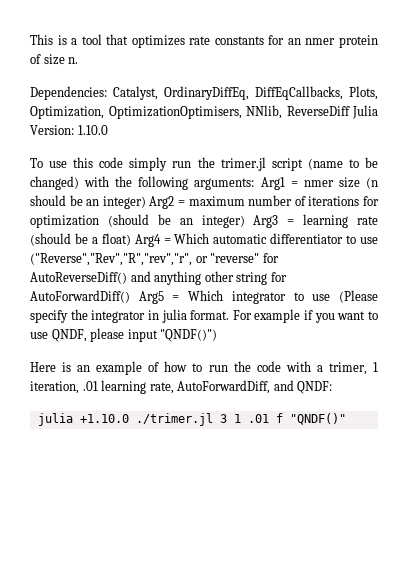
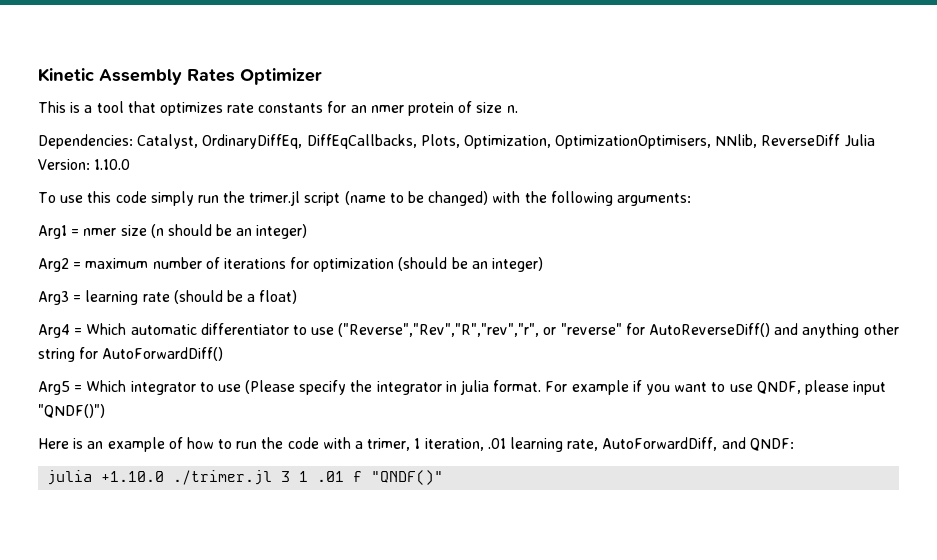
+ Kinetic Assembly Rates Optimizer
- To use this code simply run the trimer.jl script (name to be changed) with the following arguments: Arg1 = nmer size (n should be an integer) Arg2 = maximum number of iterations for optimization (should be an integer) Arg3 = learning rate (should be a float) Arg4 = Which automatic differentiator to use ("Reverse","Rev","R","rev","r", or "reverse" for AutoReverseDiff() and anything other string for AutoForwardDiff() Arg5 = Which integrator to use (Please specify the integrator in julia format.
+ To use this code simply run the trimer.jl script (name to be changed) with the following arguments:
+ Arg1 = nmer size (n should be an integer)
+ Arg2 = maximum number of iterations for optimization (should be an integer)
+ Arg3 = learning rate (should be a float)
+ Arg4 = Which automatic differentiator to use ("Reverse","Rev","R","rev","r", or "reverse" for AutoReverseDiff() and anything other string for AutoForwardDiff()
+ Arg5 = Which integrator to use (Please specify the integrator in julia format.

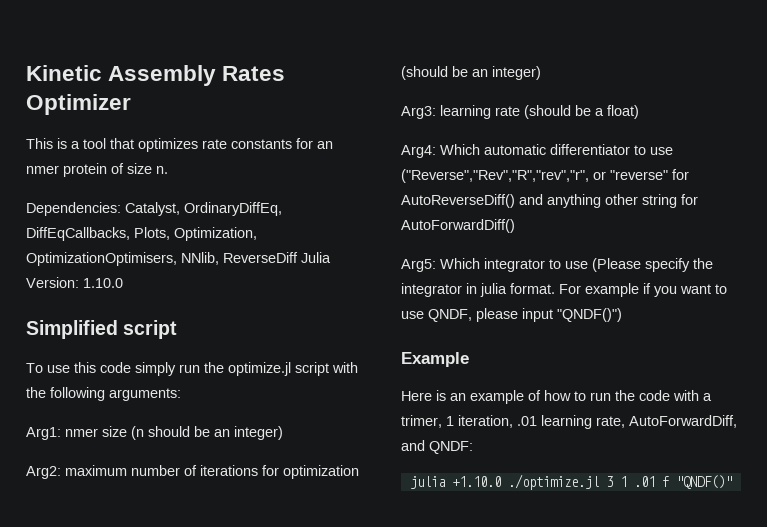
+ Simplified script
- To use this code simply run the trimer.jl script (name to be changed) with the following arguments:
+ To use this code simply run the optimize.jl script with the following arguments:
- Arg1 = nmer size (n should be an integer)
+ Arg1: nmer size (n should be an integer)
- Arg2 = maximum number of iterations for optimization (should be an integer)
+ Arg2: maximum number of iterations for optimization (should be an integer)
- Arg3 = learning rate (should be a float)
+ Arg3: learning rate (should be a float)
- Arg4 = Which automatic differentiator to use ("Reverse","Rev","R","rev","r", or "reverse" for AutoReverseDiff() and anything other string for AutoForwardDiff()
+ Arg4: Which automatic differentiator to use ("Reverse","Rev","R","rev","r", or "reverse" for AutoReverseDiff() and anything other string for AutoForwardDiff()
- Arg5 = Which integrator to use (Please specify the integrator in julia format.
+ Arg5: Which integrator to use (Please specify the integrator in julia format.
+ Example
- julia +1.10.0 ./trimer.jl 3 1 .01 f "QNDF()"
+ julia +1.10.0 ./optimize.jl 3 1 .01 f "QNDF()"

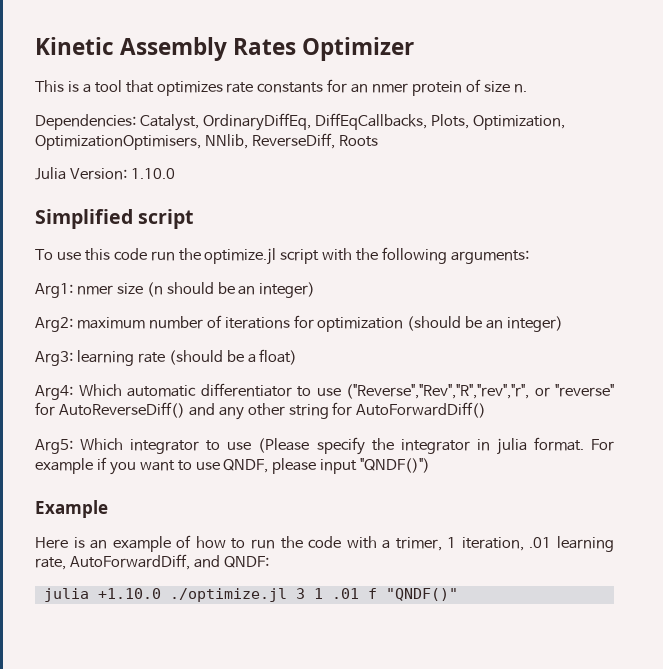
- Dependencies: Catalyst, OrdinaryDiffEq, DiffEqCallbacks, Plots, Optimization, OptimizationOptimisers, NNlib, ReverseDiff Julia Version: 1.10.0
+ Dependencies: Catalyst, OrdinaryDiffEq, DiffEqCallbacks, Plots, Optimization, OptimizationOptimisers, NNlib, ReverseDiff, Roots
+ Julia Version: 1.10.0
- To use this code simply run the optimize.jl script with the following arguments:
+ To use this code run the optimize.jl script with the following arguments:
- Arg4: Which automatic differentiator to use ("Reverse","Rev","R","rev","r", or "reverse" for AutoReverseDiff() and anything other string for AutoForwardDiff()
+ Arg4: Which automatic differentiator to use ("Reverse","Rev","R","rev","r", or "reverse" for AutoReverseDiff() and any other string for AutoForwardDiff()

